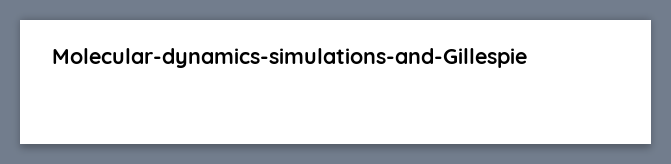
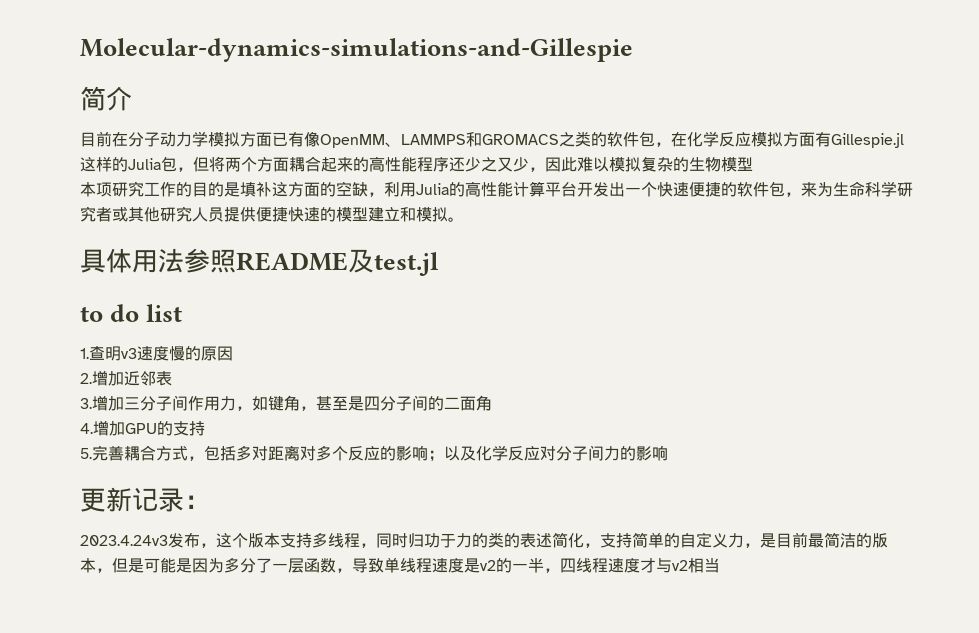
+ 简介
+ 目前在分子动力学模拟方面已有像OpenMM、LAMMPS和GROMACS之类的软件包，在化学反应模拟方面有Gillespie.jl这样的Julia包，但将两个方面耦合起来的高性能程序还少之又少，因此难以模拟复杂的生物模型
+ 本项研究工作的目的是填补这方面的空缺，利用Julia的高性能计算平台开发出一个快速便捷的软件包，来为生命科学研究者或其他研究人员提供便捷快速的模型建立和模拟。
+ 具体用法参照README及test.jl
+ to do list
+ 1.查明v3速度慢的原因
+ 2.增加近邻表
+ 3.增加三分子间作用力，如键角，甚至是四分子间的二面角
+ 4.增加GPU的支持
+ 5.完善耦合方式，包括多对距离对多个反应的影响；以及化学反应对分子间力的影响
+ 更新记录：
+ 2023.4.24v3发布，这个版本支持多线程，同时归功于力的类的表述简化，支持简单的自定义力，是目前最简洁的版本，但是可能是因为多分了一层函数，导致单线程速度是v2的一半，四线程速度才与v2相当

